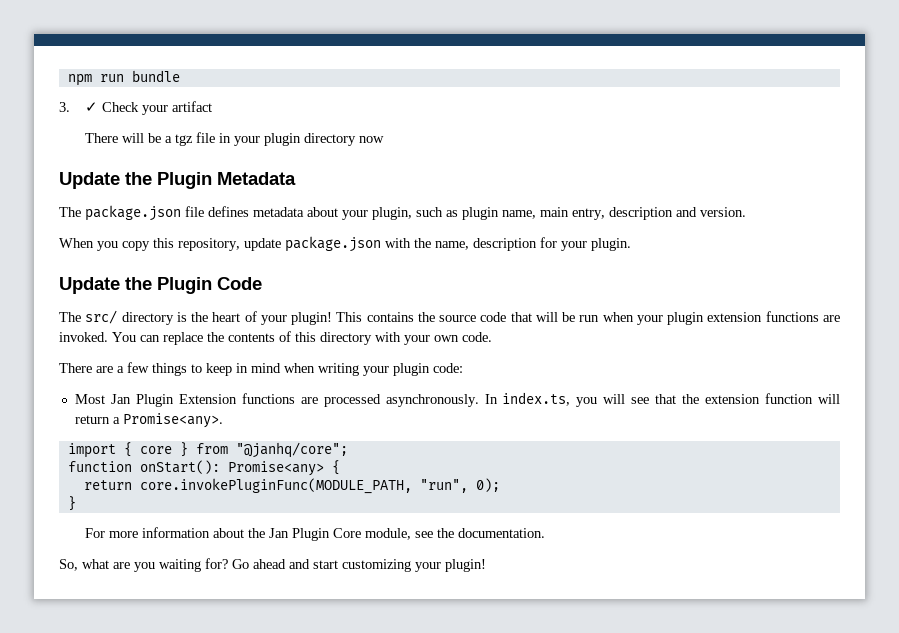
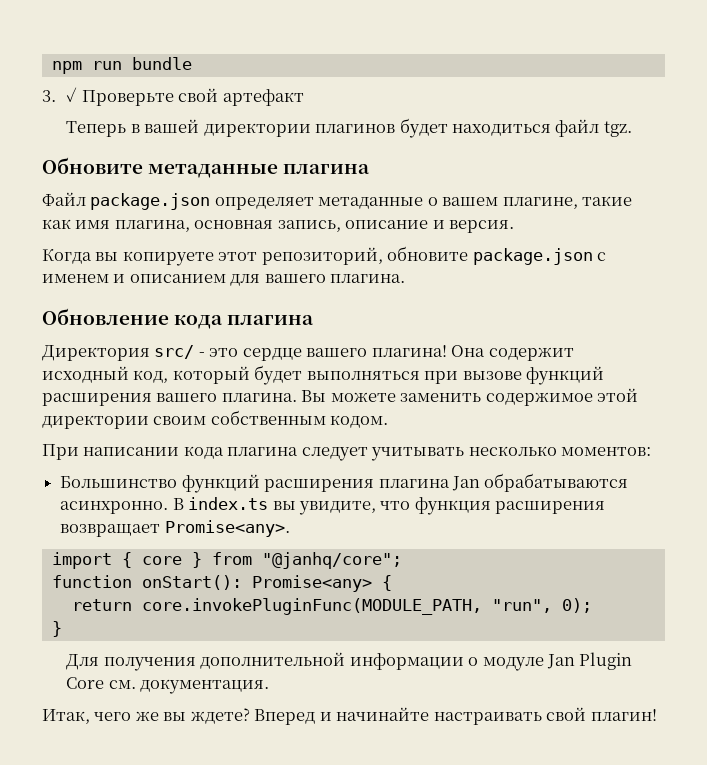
- 3. ✓ Check your artifact
- There will be a tgz file in your plugin directory now
- Update the Plugin Metadata
- The package.json file defines metadata about your plugin, such as plugin name, main entry, description and version.
- When you copy this repository, update package.json with the name, description for your plugin.
- Update the Plugin Code
- The src/ directory is the heart of your plugin! This contains the source code that will be run when your plugin extension functions are invoked. You can replace the contents of this directory with your own code.
- There are a few things to keep in mind when writing your plugin code:
- Most Jan Plugin Extension functions are processed asynchronously. In index.ts, you will see that the extension function will return a Promise<any>.
+ 3. ✓ Проверьте свой артефакт
+ Теперь в вашей директории плагинов будет находиться файл tgz.
+ Обновите метаданные плагина
+ Файл package.json определяет метаданные о вашем плагине, такие как имя плагина, основная запись, описание и версия.
+ Когда вы копируете этот репозиторий, обновите package.json с именем и описанием для вашего плагина.
+ Обновление кода плагина
+ Директория src/ - это сердце вашего плагина! Она содержит исходный код, который будет выполняться при вызове функций расширения вашего плагина. Вы можете заменить содержимое этой директории своим собственным кодом.
+ При написании кода плагина следует учитывать несколько моментов:
+ Большинство функций расширения плагина Jan обрабатываются асинхронно. В index.ts вы увидите, что функция расширения возвращает Promise<any>.
- For more information about the Jan Plugin Core module, see the documentation.
- So, what are you waiting for? Go ahead and start customizing your plugin!
+ Для получения дополнительной информации о модуле Jan Plugin Core см. документация.
+ Итак, чего же вы ждете? Вперед и начинайте настраивать свой плагин!

